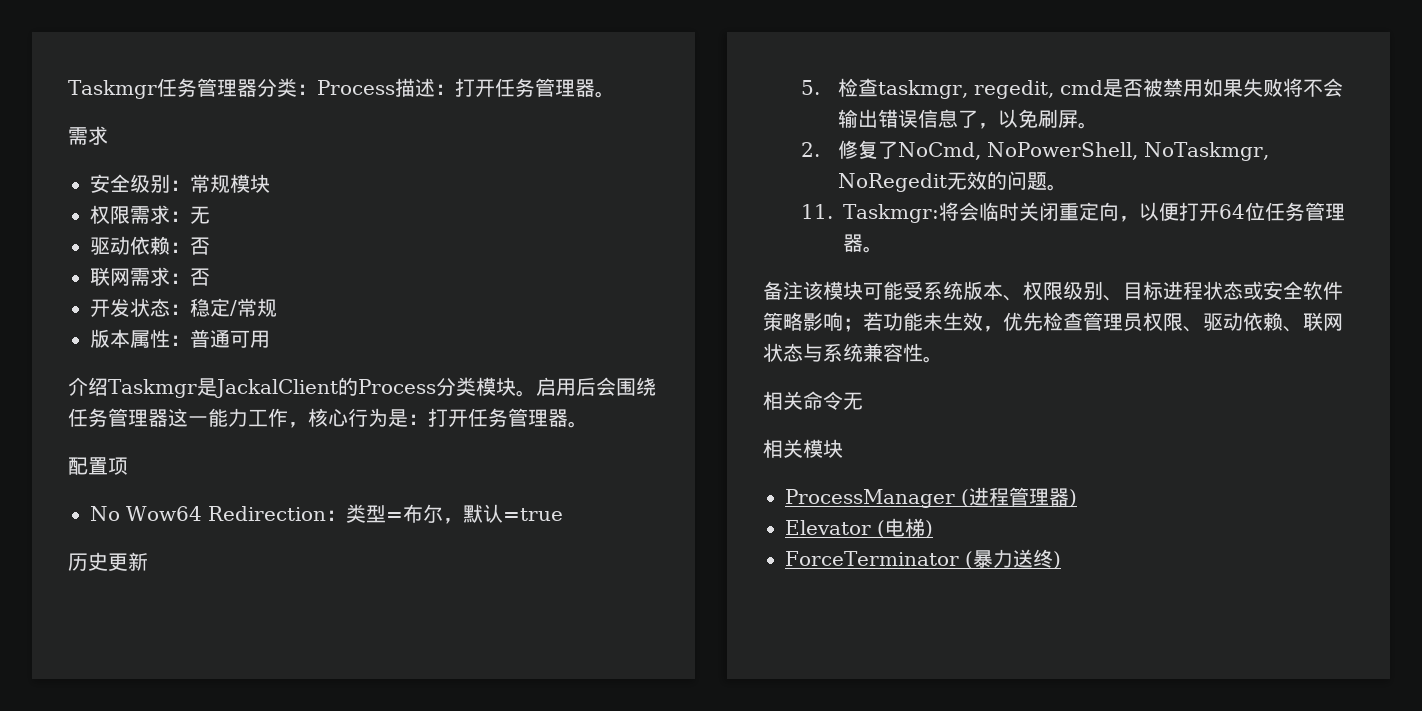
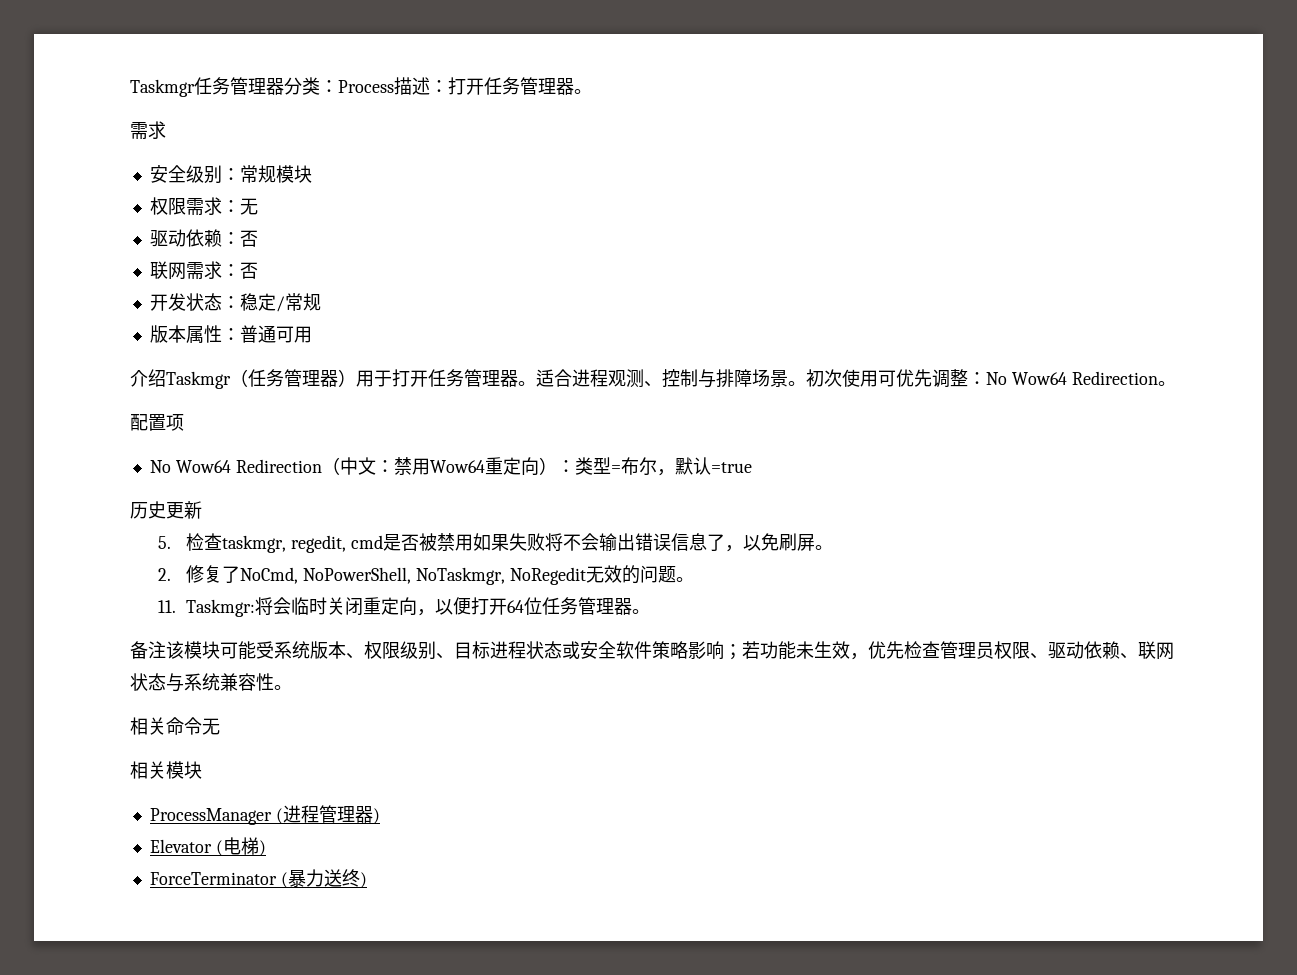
- 介绍Taskmgr是JackalClient的Process分类模块。启用后会围绕任务管理器这一能力工作，核心行为是：打开任务管理器。
+ 介绍Taskmgr（任务管理器）用于打开任务管理器。适合进程观测、控制与排障场景。初次使用可优先调整：No Wow64 Redirection。
- No Wow64 Redirection：类型=布尔，默认=true
+ No Wow64 Redirection（中文：禁用Wow64重定向）：类型=布尔，默认=true

